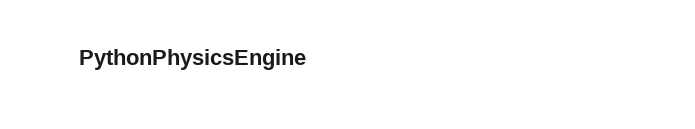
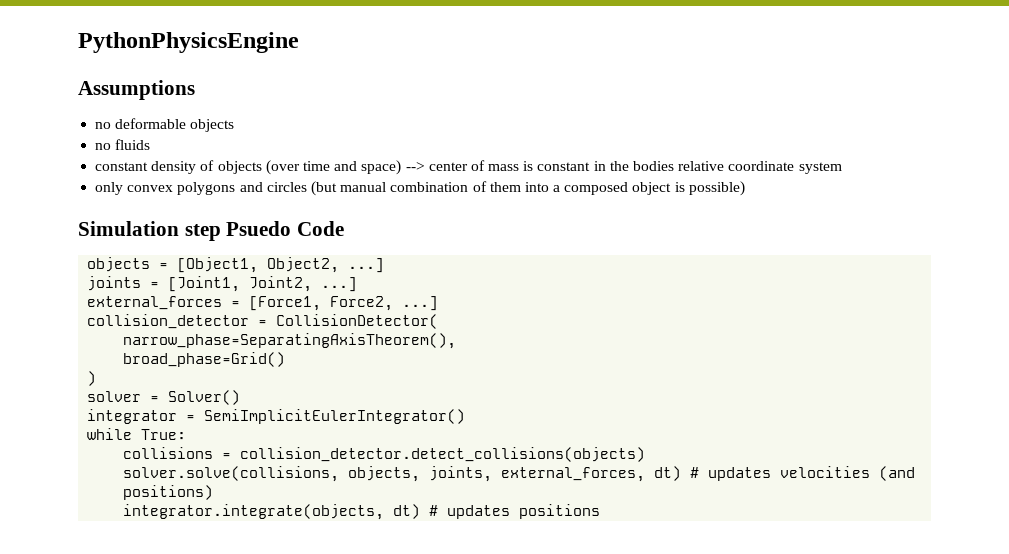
+ Assumptions
+ no deformable objects
+ no fluids
+ constant density of objects (over time and space) --> center of mass is constant in the bodies relative coordinate system
+ only convex polygons and circles (but manual combination of them into a composed object is possible)
+ Simulation step Psuedo Code
+ objects = [Object1, Object2, ...]
+ joints = [Joint1, Joint2, ...]
+ external_forces = [Force1, Force2, ...]
+ collision_detector = CollisionDetector(
+ narrow_phase=SeparatingAxisTheorem(),
+ broad_phase=Grid()
+ )
+ solver = Solver()
+ integrator = SemiImplicitEulerIntegrator()
+ while True:
+ collisions = collision_detector.detect_collisions(objects)
+ solver.solve(collisions, objects, joints, external_forces, dt) # updates velocities (and positions)
+ integrator.integrate(objects, dt) # updates positions

